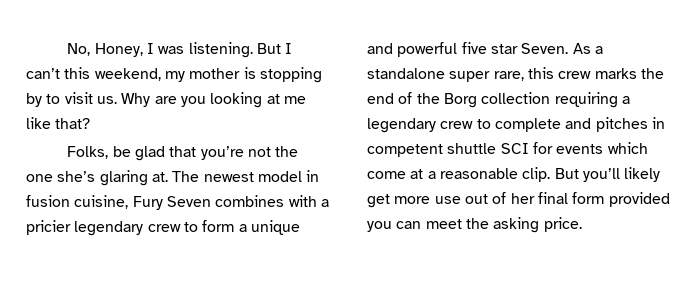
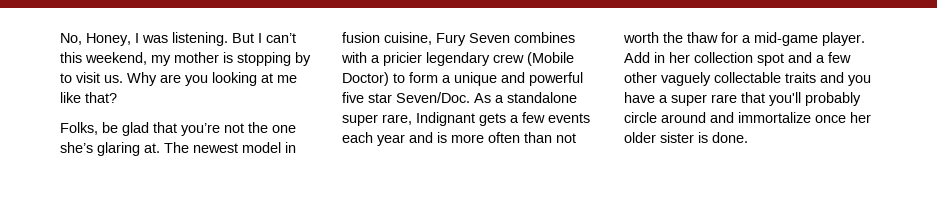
- The newest model in fusion cuisine, Fury Seven combines with a pricier legendary crew to form a unique and powerful five star Seven.
+ The newest model in fusion cuisine, Fury Seven combines with a pricier legendary crew (Mobile Doctor) to form a unique and powerful five star Seven/Doc.
- As a standalone super rare, this crew marks the end of the Borg collection requiring a legendary crew to complete and pitches in competent shuttle SCI for events which come at a reasonable clip. But you’ll likely get more use out of her final form provided you can meet the asking price.
+ As a standalone super rare, Indignant gets a few events each year and is more often than not worth the thaw for a mid-game player. Add in her collection spot and a few other vaguely collectable traits and you have a super rare that you'll probably circle around and immortalize once her older sister is done.

